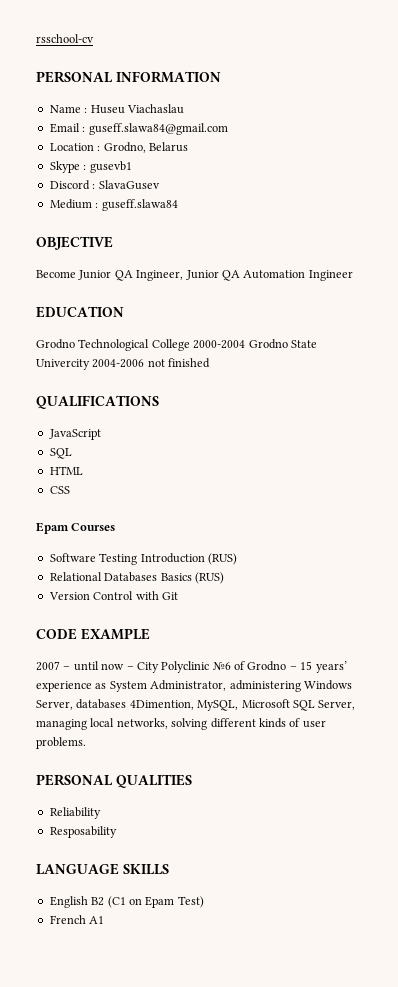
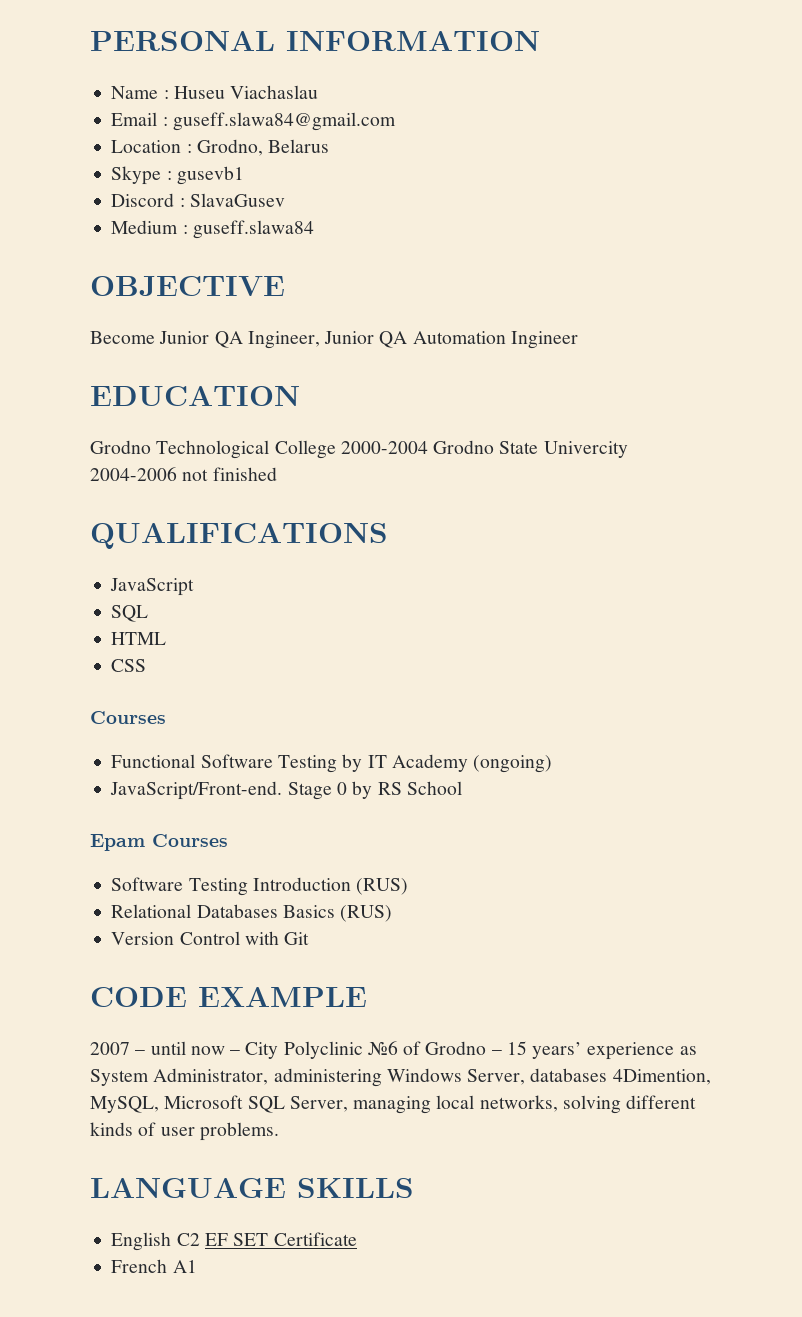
- rsschool-cv
  CSS
+ Courses
+ Functional Software Testing by IT Academy (ongoing)
+ JavaScript/Front-end. Stage 0 by RS School
- PERSONAL QUALITIES
- Reliability
- Resposability
- English B2 (C1 on Epam Test)
+ English C2 EF SET Certificate

